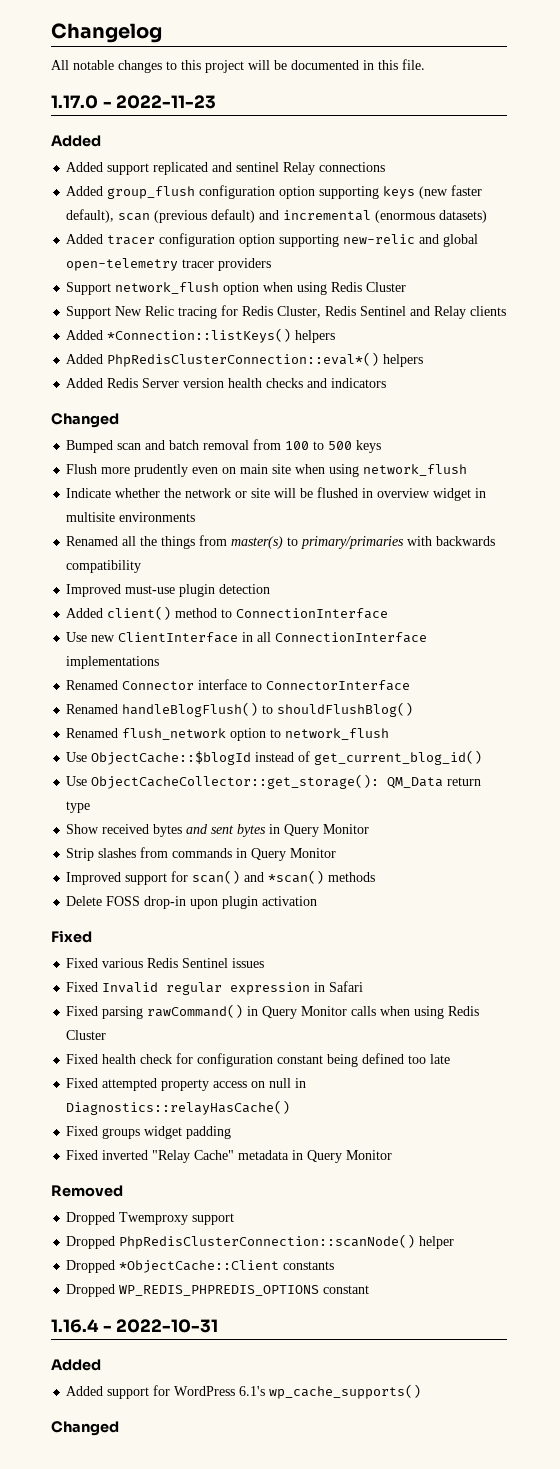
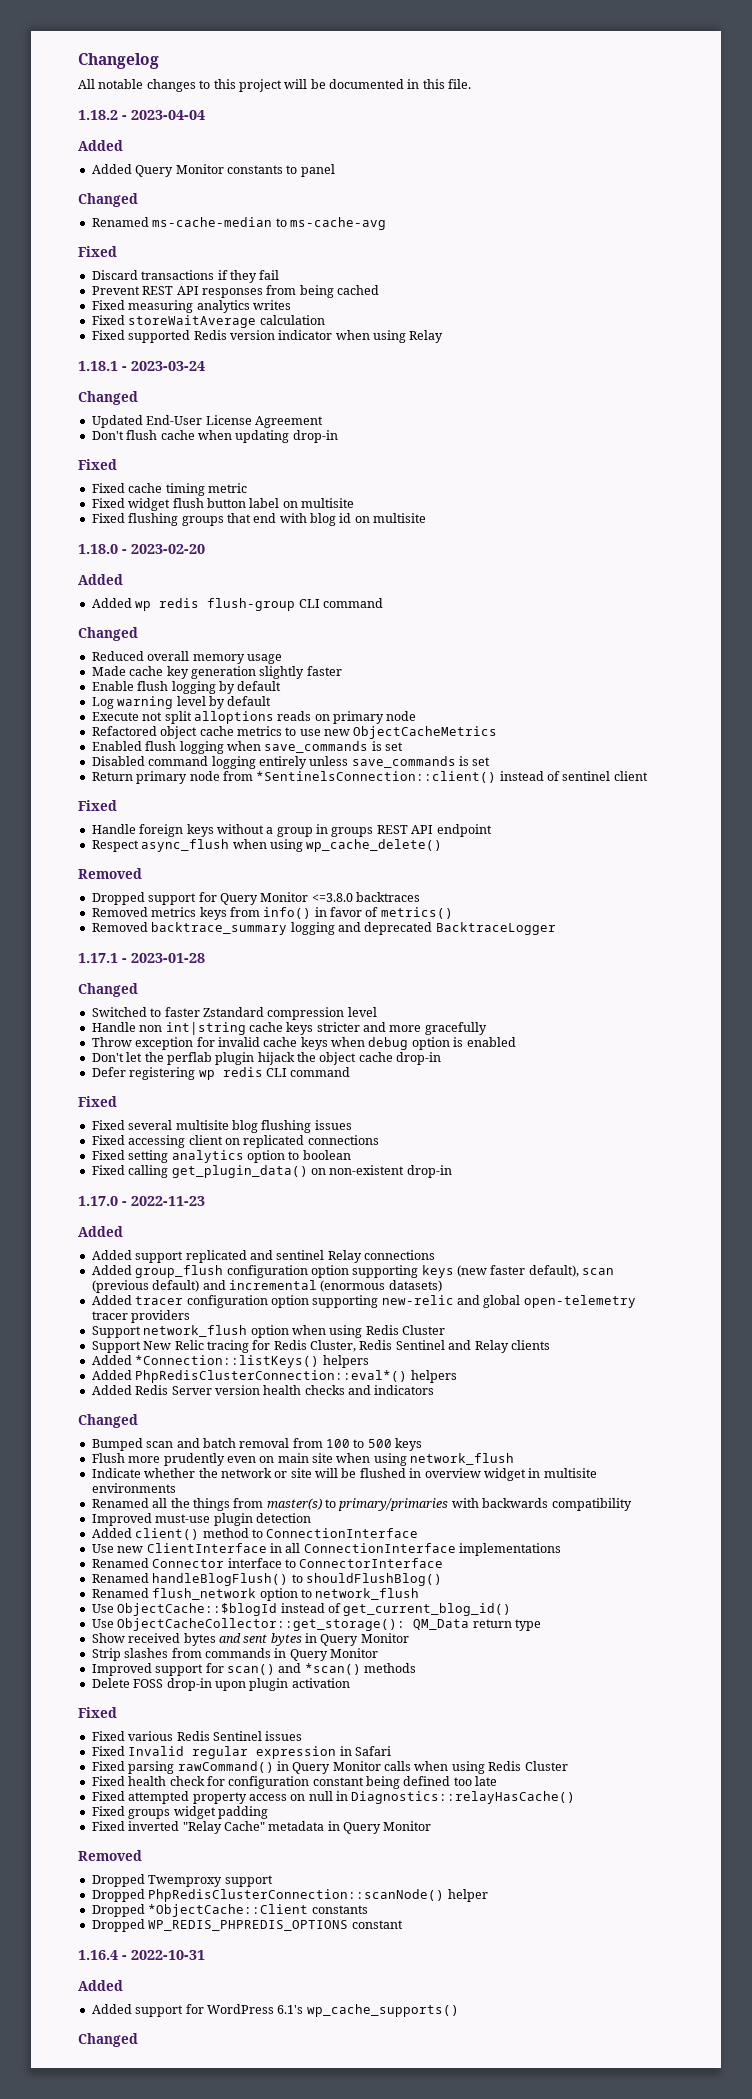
+ 1.18.2 - 2023-04-04
+ Added
+ Added Query Monitor constants to panel
+ Changed
+ Renamed ms-cache-median to ms-cache-avg
+ Fixed
+ Discard transactions if they fail
+ Prevent REST API responses from being cached
+ Fixed measuring analytics writes
+ Fixed storeWaitAverage calculation
+ Fixed supported Redis version indicator when using Relay
+ 1.18.1 - 2023-03-24
+ Changed
+ Updated End-User License Agreement
+ Don't flush cache when updating drop-in
+ Fixed
+ Fixed cache timing metric
+ Fixed widget flush button label on multisite
+ Fixed flushing groups that end with blog id on multisite
+ 1.18.0 - 2023-02-20
+ Added
+ Added wp redis flush-group CLI command
+ Changed
+ Reduced overall memory usage
+ Made cache key generation slightly faster
+ Enable flush logging by default
+ Log warning level by default
+ Execute not split alloptions reads on primary node
+ Refactored object cache metrics to use new ObjectCacheMetrics
+ Enabled flush logging when save_commands is set
+ Disabled command logging entirely unless save_commands is set
+ Return primary node from *SentinelsConnection::client() instead of sentinel client
+ Fixed
+ Handle foreign keys without a group in groups REST API endpoint
+ Respect async_flush when using wp_cache_delete()
+ Removed
+ Dropped support for Query Monitor <=3.8.0 backtraces
+ Removed metrics keys from info() in favor of metrics()
+ Removed backtrace_summary logging and deprecated BacktraceLogger
+ 1.17.1 - 2023-01-28
+ Changed
+ Switched to faster Zstandard compression level
+ Handle non int|string cache keys stricter and more gracefully
+ Throw exception for invalid cache keys when debug option is enabled
+ Don't let the perflab plugin hijack the object cache drop-in
+ Defer registering wp redis CLI command
+ Fixed
+ Fixed several multisite blog flushing issues
+ Fixed accessing client on replicated connections
+ Fixed setting analytics option to boolean
+ Fixed calling get_plugin_data() on non-existent drop-in

